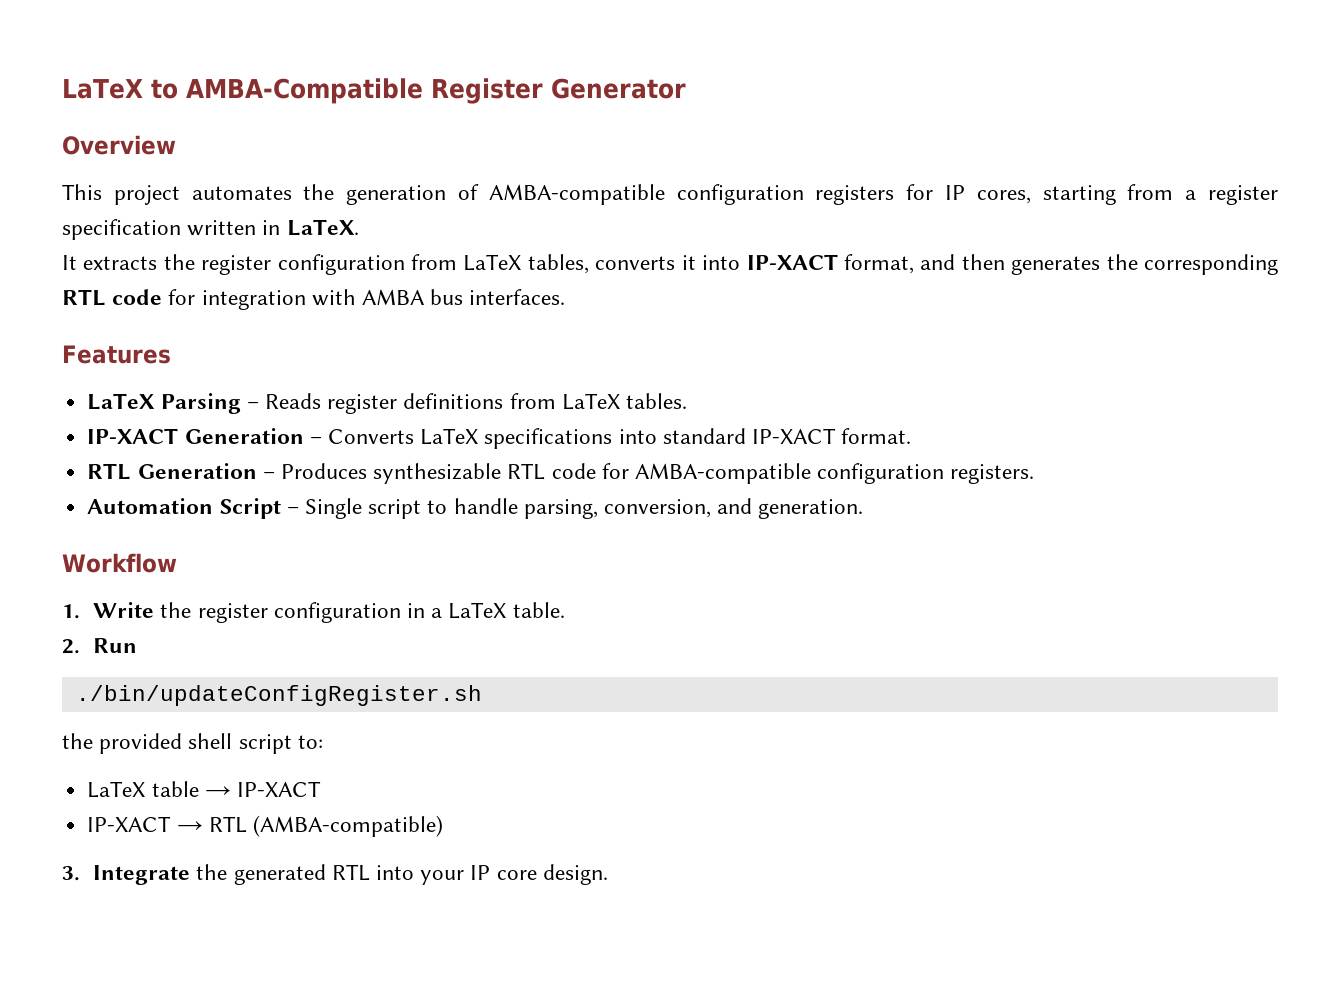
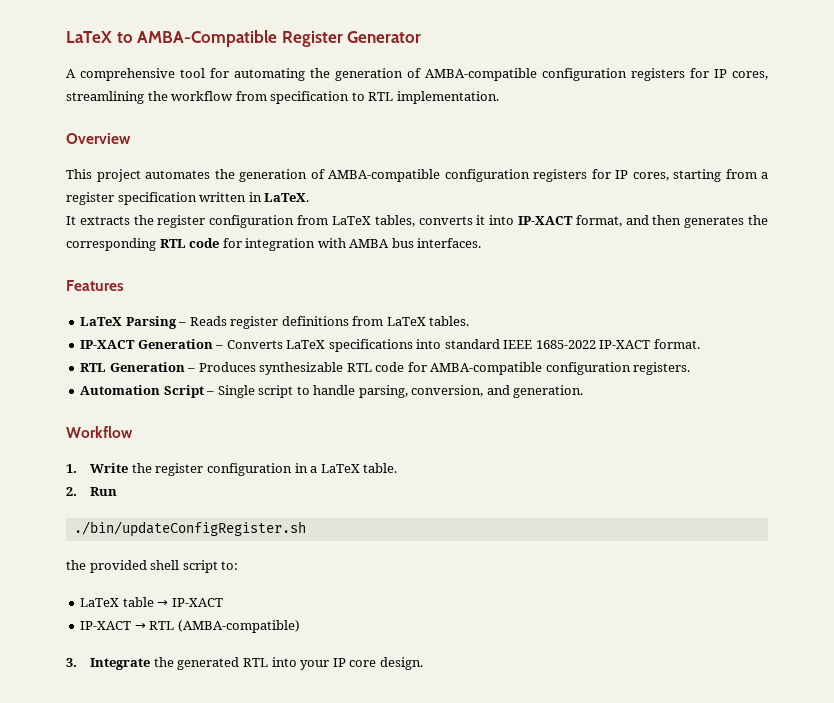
+ A comprehensive tool for automating the generation of AMBA-compatible configuration registers for IP cores, streamlining the workflow from specification to RTL implementation.
- IP-XACT Generation – Converts LaTeX specifications into standard IP-XACT format.
+ IP-XACT Generation – Converts LaTeX specifications into standard IEEE 1685-2022 IP-XACT format.

